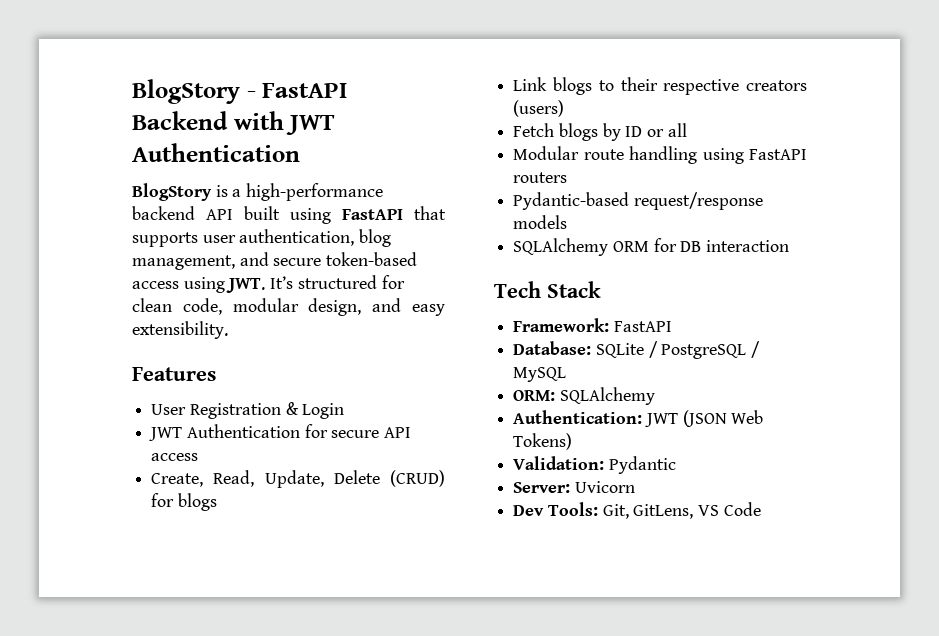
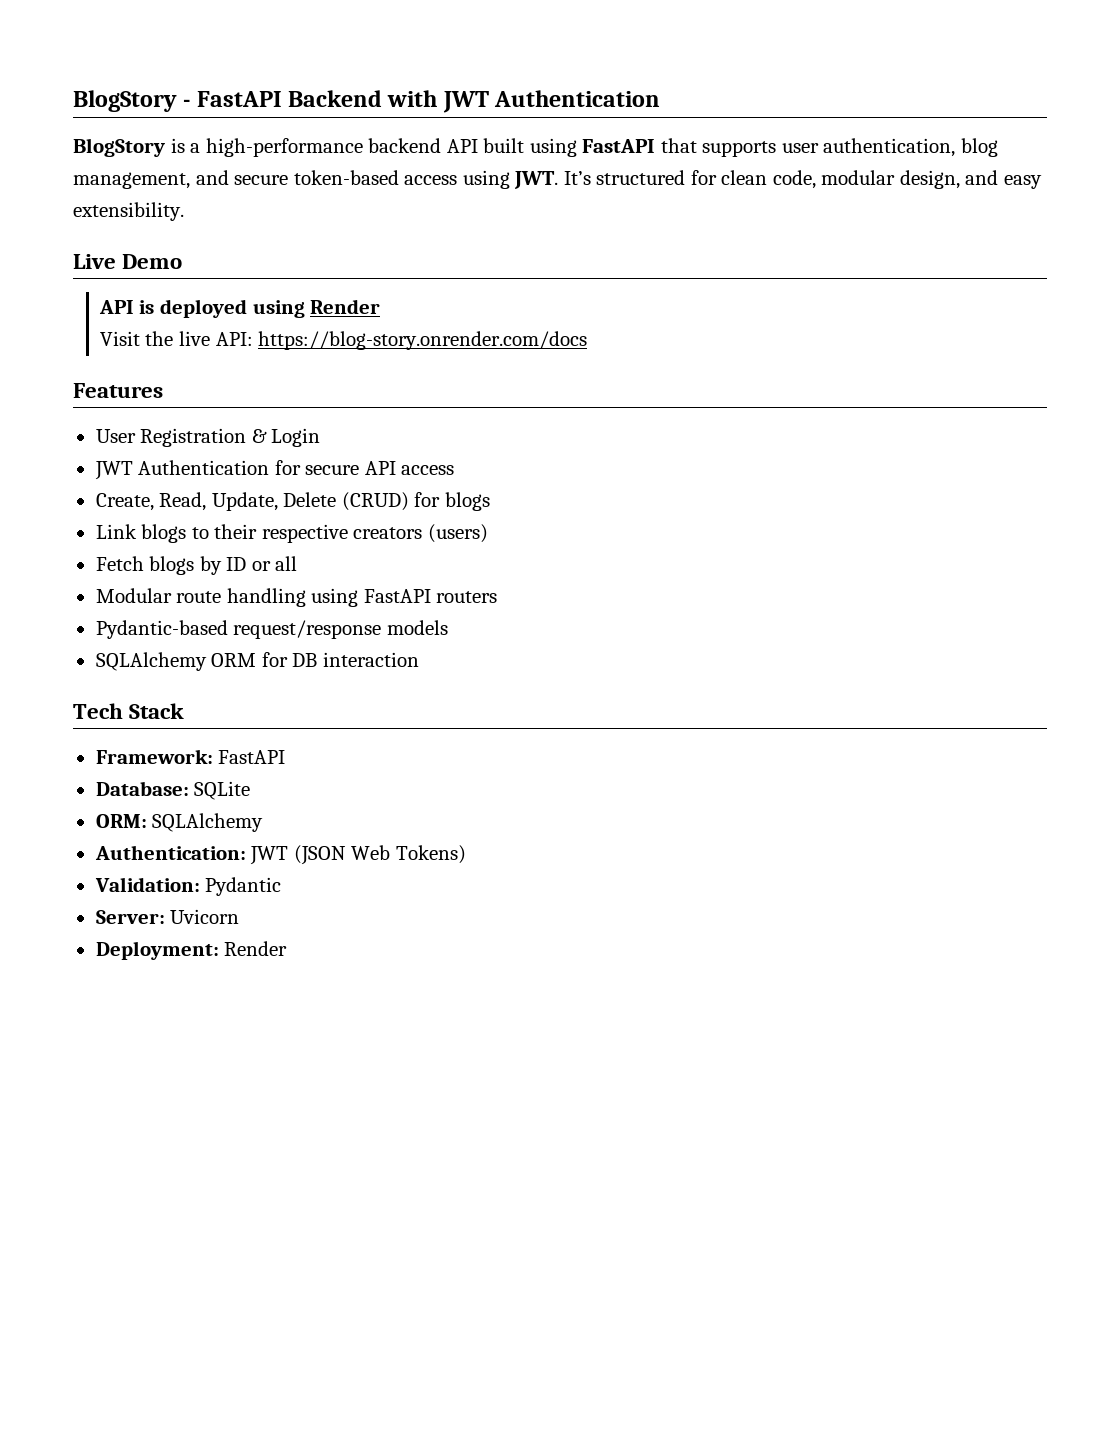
+ Live Demo
+ API is deployed using Render
+ Visit the live API: https://blog-story.onrender.com/docs
- Database: SQLite / PostgreSQL / MySQL
+ Database: SQLite
- Dev Tools: Git, GitLens, VS Code
+ Deployment: Render

